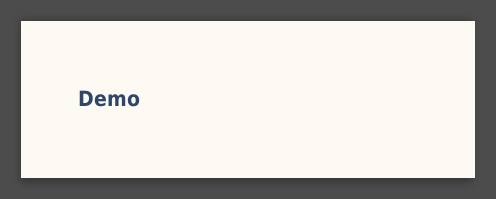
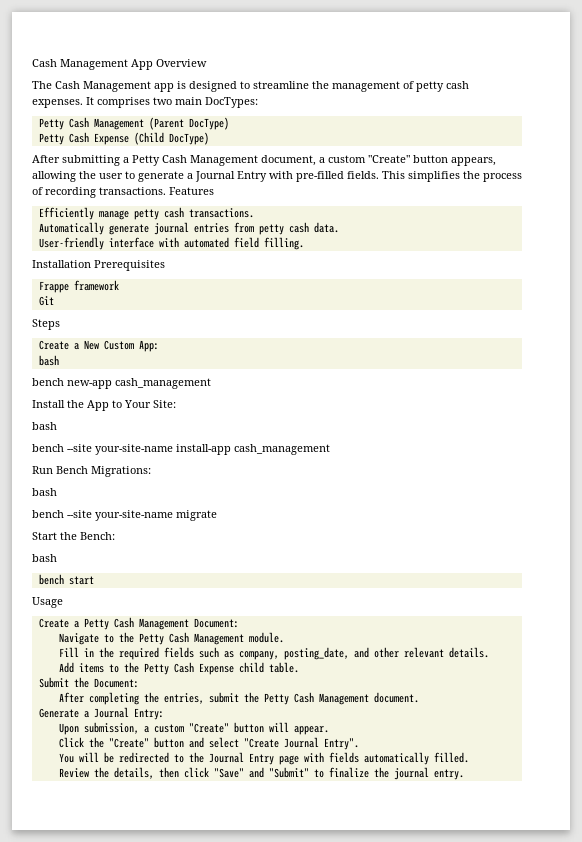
- Demo
+ Cash Management App Overview
+ The Cash Management app is designed to streamline the management of petty cash expenses. It comprises two main DocTypes:
+ Petty Cash Management (Parent DocType)
+ Petty Cash Expense (Child DocType)
+ After submitting a Petty Cash Management document, a custom "Create" button appears, allowing the user to generate a Journal Entry with pre-filled fields. This simplifies the process of recording transactions. Features
+ Efficiently manage petty cash transactions.
+ Automatically generate journal entries from petty cash data.
+ User-friendly interface with automated field filling.
+ Installation Prerequisites
+ Frappe framework
+ Git
+ Steps
+ Create a New Custom App:
+ bash
+ bench new-app cash_management
+ Install the App to Your Site:
+ bash
+ bench --site your-site-name install-app cash_management
+ Run Bench Migrations:
+ bash
+ bench --site your-site-name migrate
+ Start the Bench:
+ bash
+ bench start
+ Usage
+ Create a Petty Cash Management Document:
+ Navigate to the Petty Cash Management module.
+ Fill in the required fields such as company, posting_date, and other relevant details.
+ Add items to the Petty Cash Expense child table.
+ Submit the Document:
+ After completing the entries, submit the Petty Cash Management document.
+ Generate a Journal Entry:
+ Upon submission, a custom "Create" button will appear.
+ Click the "Create" button and select "Create Journal Entry".
+ You will be redirected to the Journal Entry page with fields automatically filled.
+ Review the details, then click "Save" and "Submit" to finalize the journal entry.

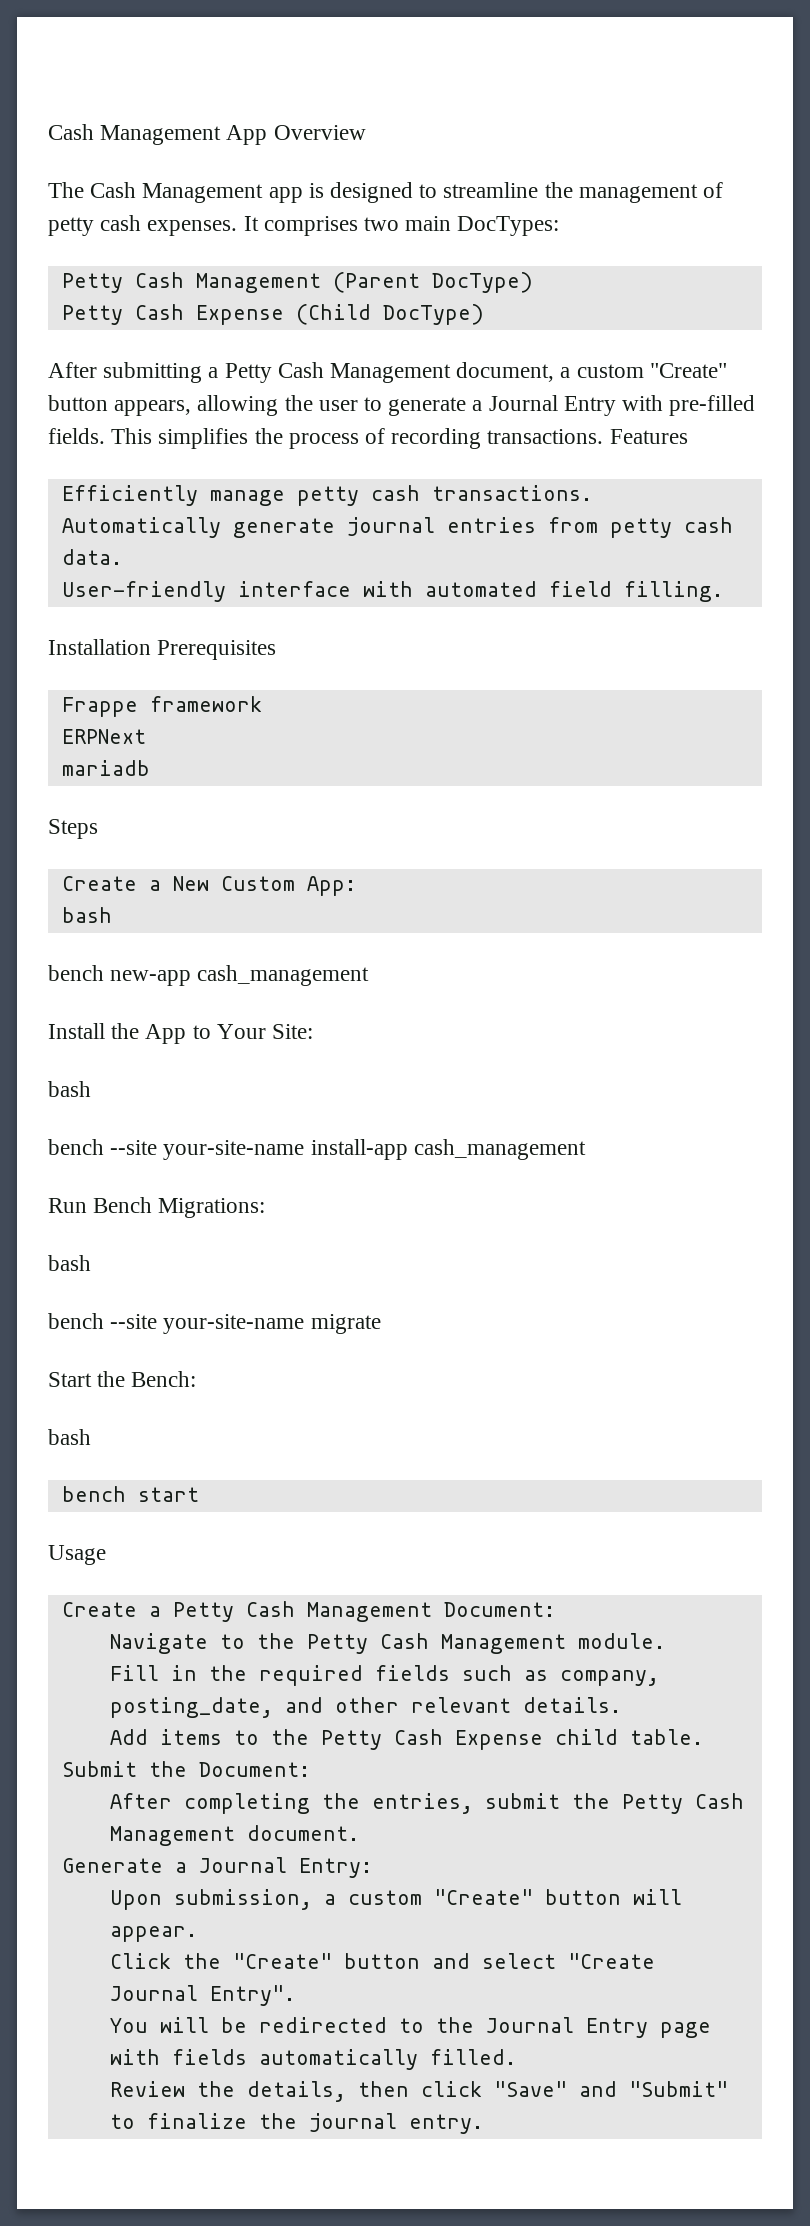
- Git
+ ERPNext
+ mariadb

